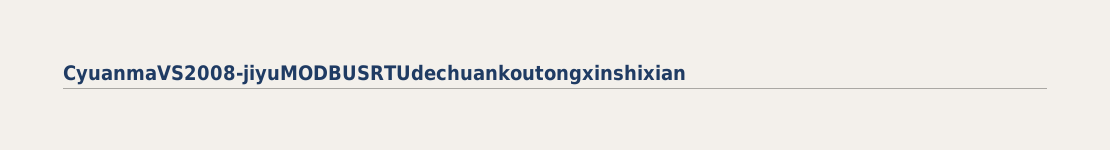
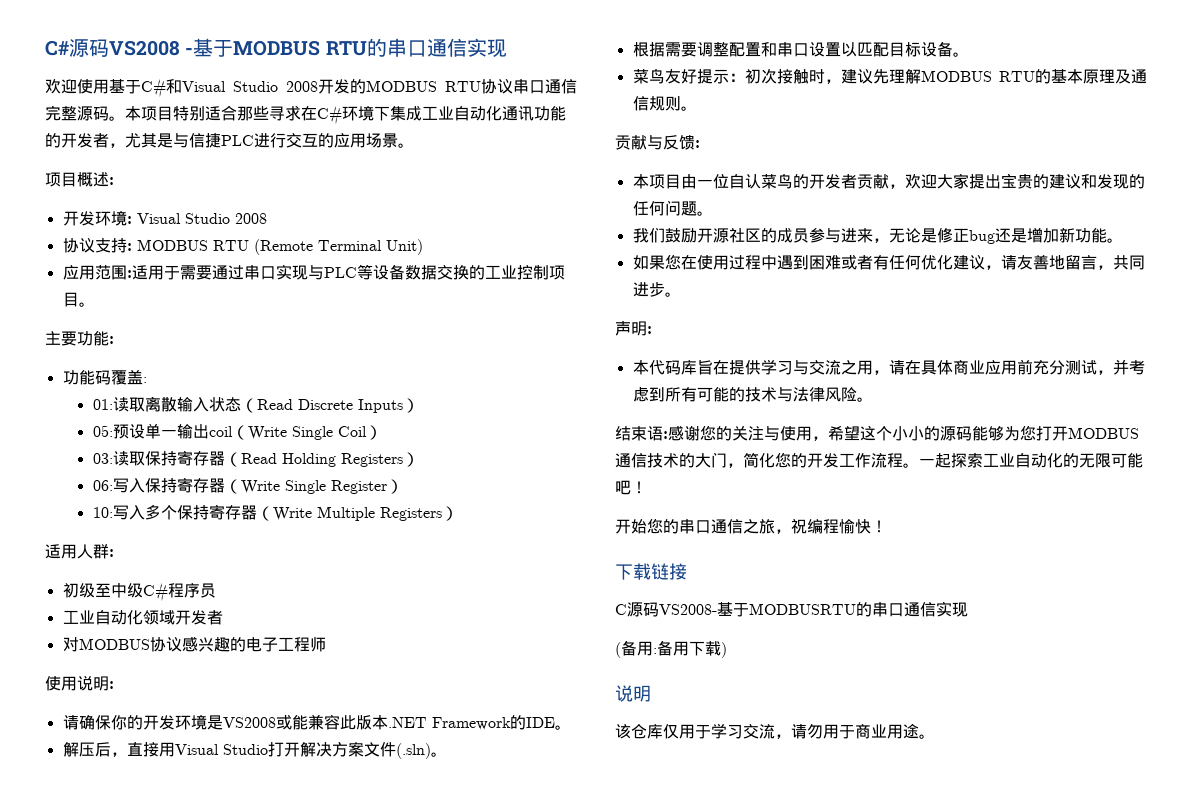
- CyuanmaVS2008-jiyuMODBUSRTUdechuankoutongxinshixian
+ C#源码VS2008 -基于MODBUS RTU的串口通信实现
+ 欢迎使用基于C#和Visual Studio 2008开发的MODBUS RTU协议串口通信完整源码。本项目特别适合那些寻求在C#环境下集成工业自动化通讯功能的开发者，尤其是与信捷PLC进行交互的应用场景。
+ 项目概述:
+ 开发环境: Visual Studio 2008
+ 协议支持: MODBUS RTU (Remote Terminal Unit)
+ 应用范围:适用于需要通过串口实现与PLC等设备数据交换的工业控制项目。
+ 主要功能:
+ 功能码覆盖:
+ 01:读取离散输入状态（Read Discrete Inputs）
+ 05:预设单一输出coil（Write Single Coil）
+ 03:读取保持寄存器（Read Holding Registers）
+ 06:写入保持寄存器（Write Single Register）
+ 10:写入多个保持寄存器（Write Multiple Registers）
+ 适用人群:
+ 初级至中级C#程序员
+ 工业自动化领域开发者
+ 对MODBUS协议感兴趣的电子工程师
+ 使用说明:
+ 请确保你的开发环境是VS2008或能兼容此版本.NET Framework的IDE。
+ 解压后，直接用Visual Studio打开解决方案文件(.sln)。
+ 根据需要调整配置和串口设置以匹配目标设备。
+ 菜鸟友好提示：初次接触时，建议先理解MODBUS RTU的基本原理及通信规则。
+ 贡献与反馈:
+ 本项目由一位自认菜鸟的开发者贡献，欢迎大家提出宝贵的建议和发现的任何问题。
+ 我们鼓励开源社区的成员参与进来，无论是修正bug还是增加新功能。
+ 如果您在使用过程中遇到困难或者有任何优化建议，请友善地留言，共同进步。
+ 声明:
+ 本代码库旨在提供学习与交流之用，请在具体商业应用前充分测试，并考虑到所有可能的技术与法律风险。
+ 结束语:感谢您的关注与使用，希望这个小小的源码能够为您打开MODBUS通信技术的大门，简化您的开发工作流程。一起探索工业自动化的无限可能吧！
+ 开始您的串口通信之旅，祝编程愉快！
+ 下载链接
+ C源码VS2008-基于MODBUSRTU的串口通信实现
+ (备用:备用下载)
+ 说明
+ 该仓库仅用于学习交流，请勿用于商业用途。

